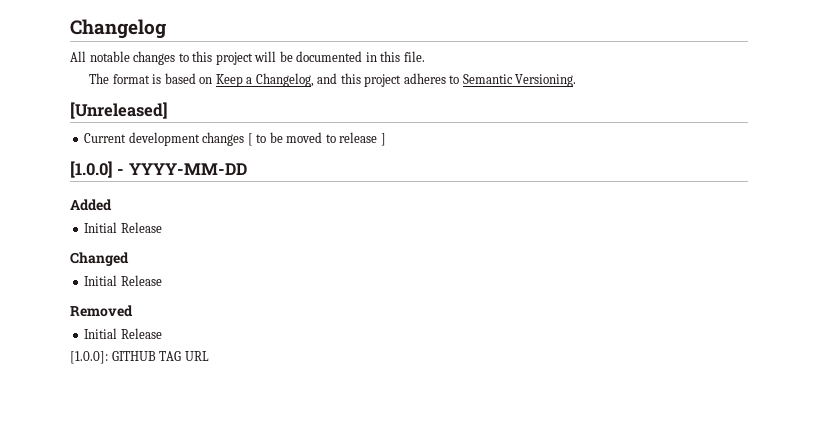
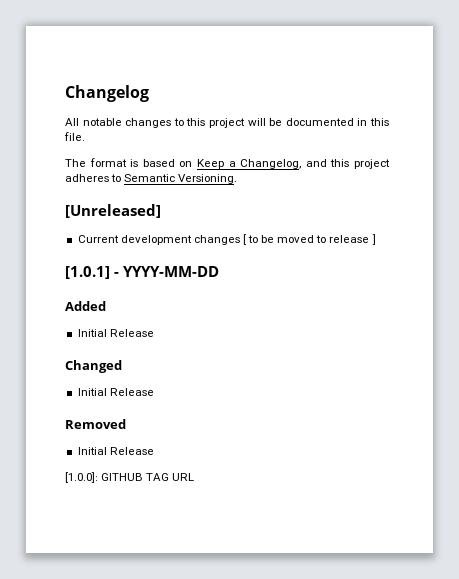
- [1.0.0] - YYYY-MM-DD
+ [1.0.1] - YYYY-MM-DD

